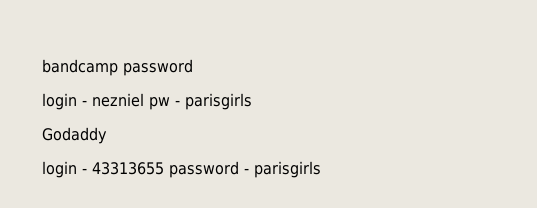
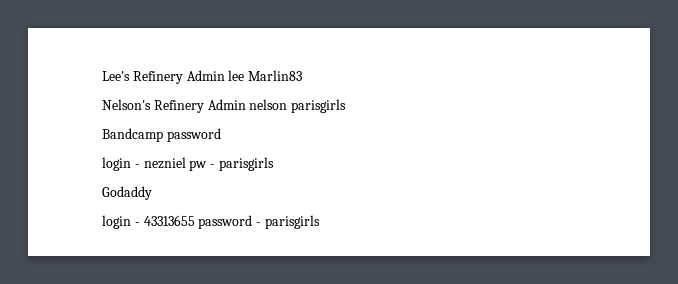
- bandcamp password
+ Lee's Refinery Admin lee Marlin83
+ Nelson's Refinery Admin nelson parisgirls
+ Bandcamp password

